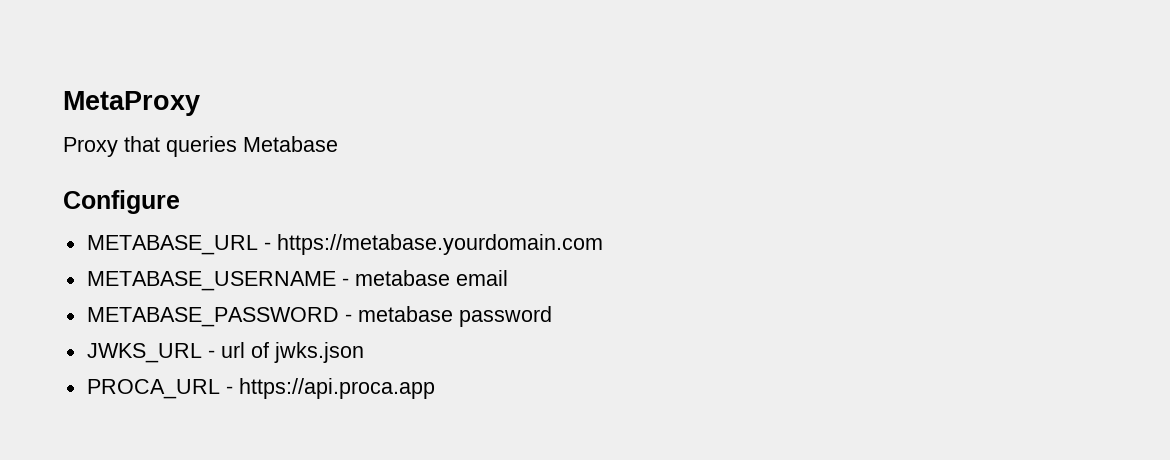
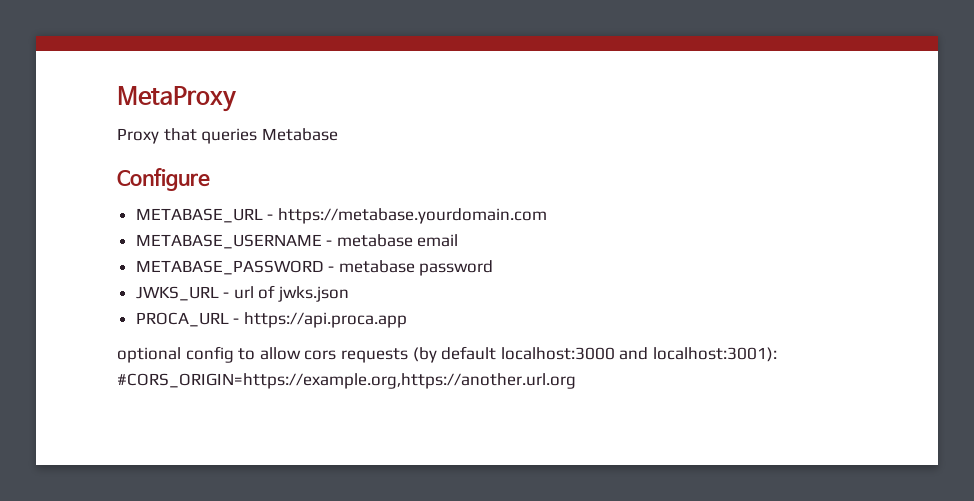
+ optional config to allow cors requests (by default localhost:3000 and localhost:3001): #CORS_ORIGIN=https://example.org,https://another.url.org

